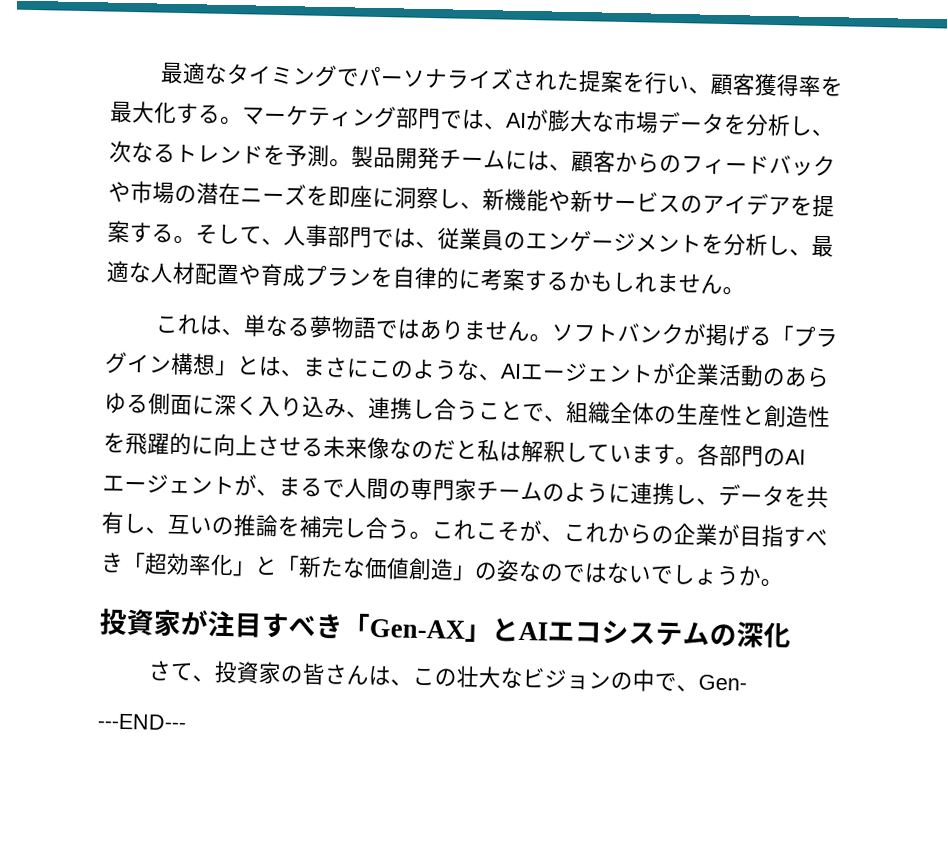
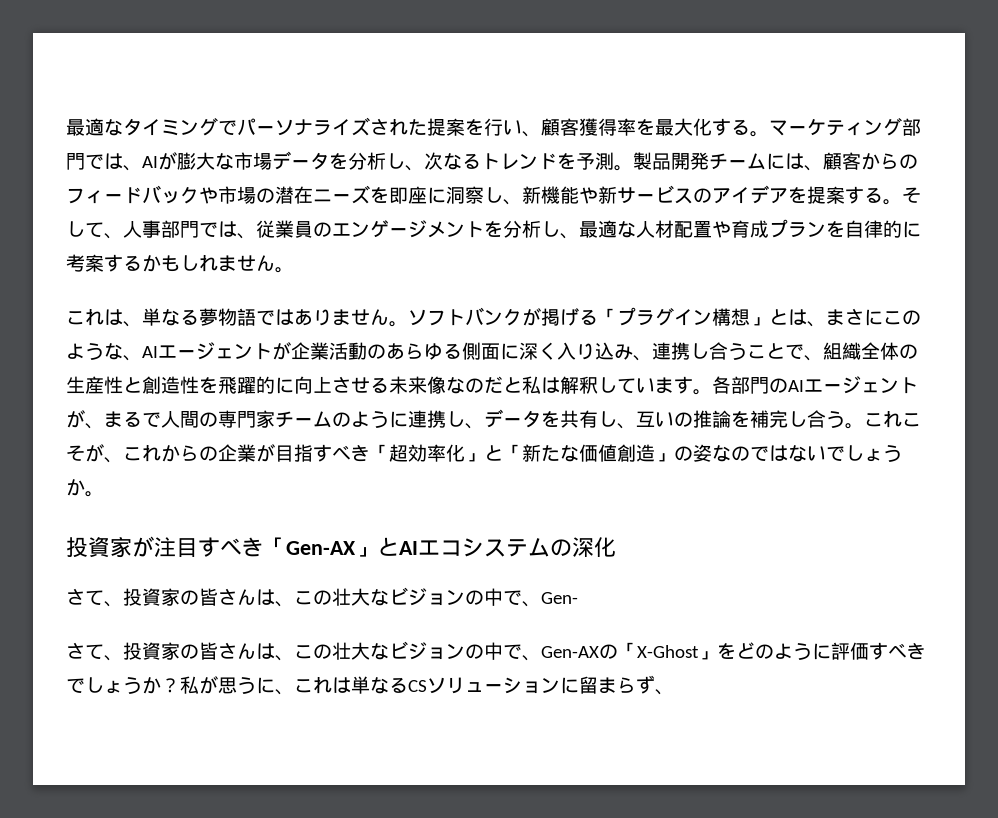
- ---END---
+ さて、投資家の皆さんは、この壮大なビジョンの中で、Gen-AXの「X-Ghost」をどのように評価すべきでしょうか？私が思うに、これは単なるCSソリューションに留まらず、

